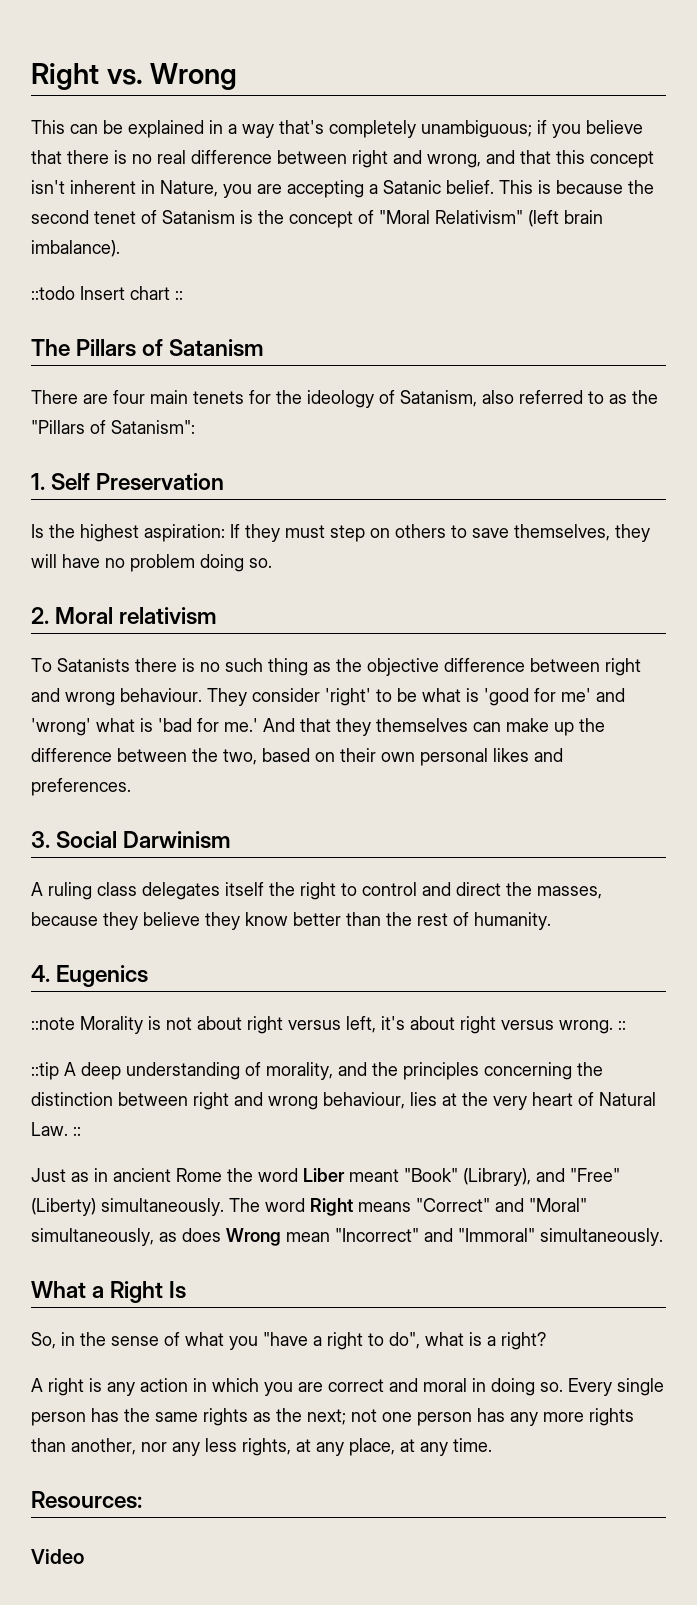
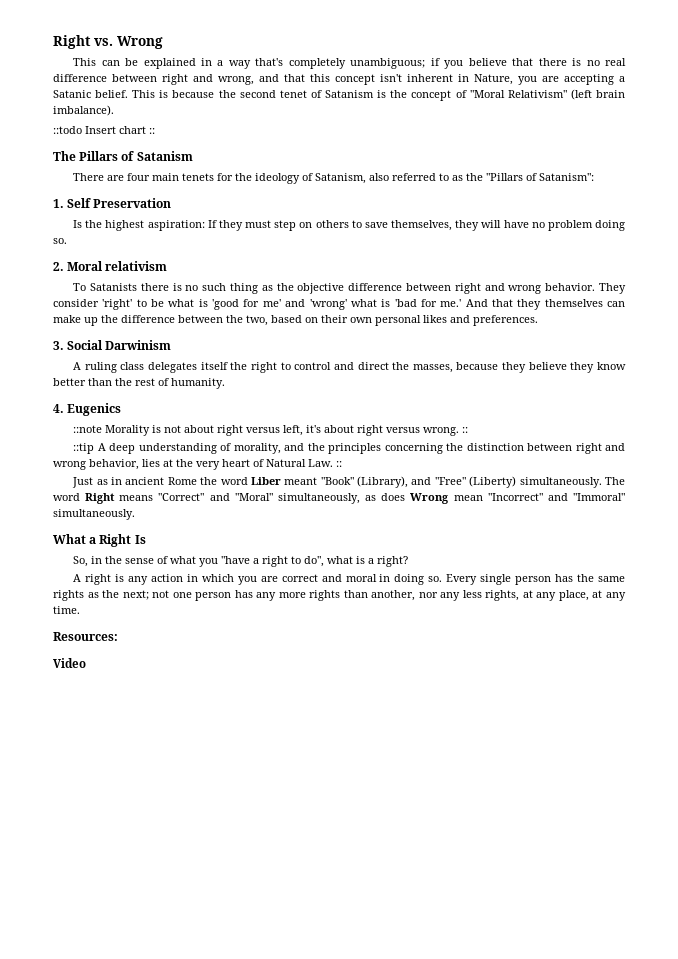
- To Satanists there is no such thing as the objective difference between right and wrong behaviour.
+ To Satanists there is no such thing as the objective difference between right and wrong behavior.
- ::tip A deep understanding of morality, and the principles concerning the distinction between right and wrong behaviour, lies at the very heart of Natural Law. ::
+ ::tip A deep understanding of morality, and the principles concerning the distinction between right and wrong behavior, lies at the very heart of Natural Law. ::

